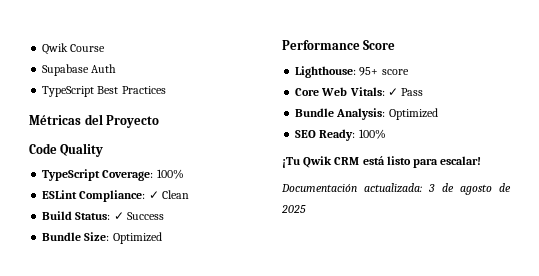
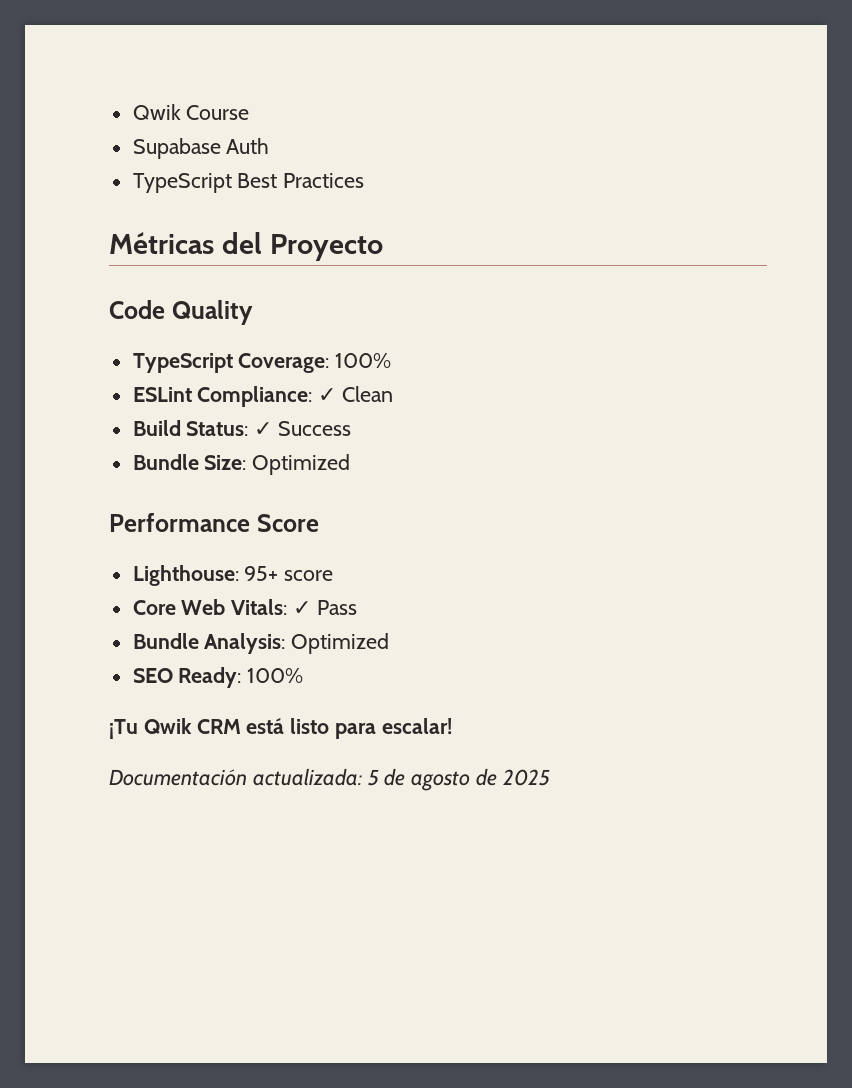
- Documentación actualizada: 3 de agosto de 2025
+ Documentación actualizada: 5 de agosto de 2025

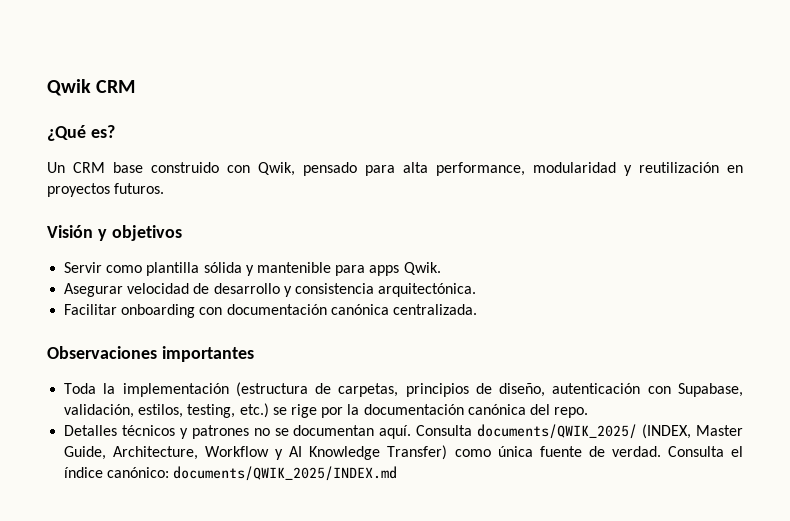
- Qwik Course
- Supabase Auth
- TypeScript Best Practices
- Métricas del Proyecto
- Code Quality
- TypeScript Coverage: 100%
- ESLint Compliance: ✓ Clean
- Build Status: ✓ Success
- Bundle Size: Optimized
- Performance Score
- Lighthouse: 95+ score
- Core Web Vitals: ✓ Pass
- Bundle Analysis: Optimized
- SEO Ready: 100%
- ¡Tu Qwik CRM está listo para escalar!
- Documentación actualizada: 5 de agosto de 2025
+ Qwik CRM
+ ¿Qué es?
+ Un CRM base construido con Qwik, pensado para alta performance, modularidad y reutilización en proyectos futuros.
+ Visión y objetivos
+ Servir como plantilla sólida y mantenible para apps Qwik.
+ Asegurar velocidad de desarrollo y consistencia arquitectónica.
+ Facilitar onboarding con documentación canónica centralizada.
+ Observaciones importantes
+ Toda la implementación (estructura de carpetas, principios de diseño, autenticación con Supabase, validación, estilos, testing, etc.) se rige por la documentación canónica del repo.
+ Detalles técnicos y patrones no se documentan aquí. Consulta documents/QWIK_2025/ (INDEX, Master Guide, Architecture, Workflow y AI Knowledge Transfer) como única fuente de verdad. Consulta el índice canónico: documents/QWIK_2025/INDEX.md

